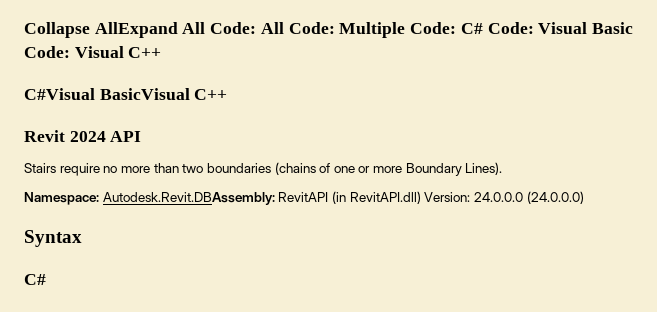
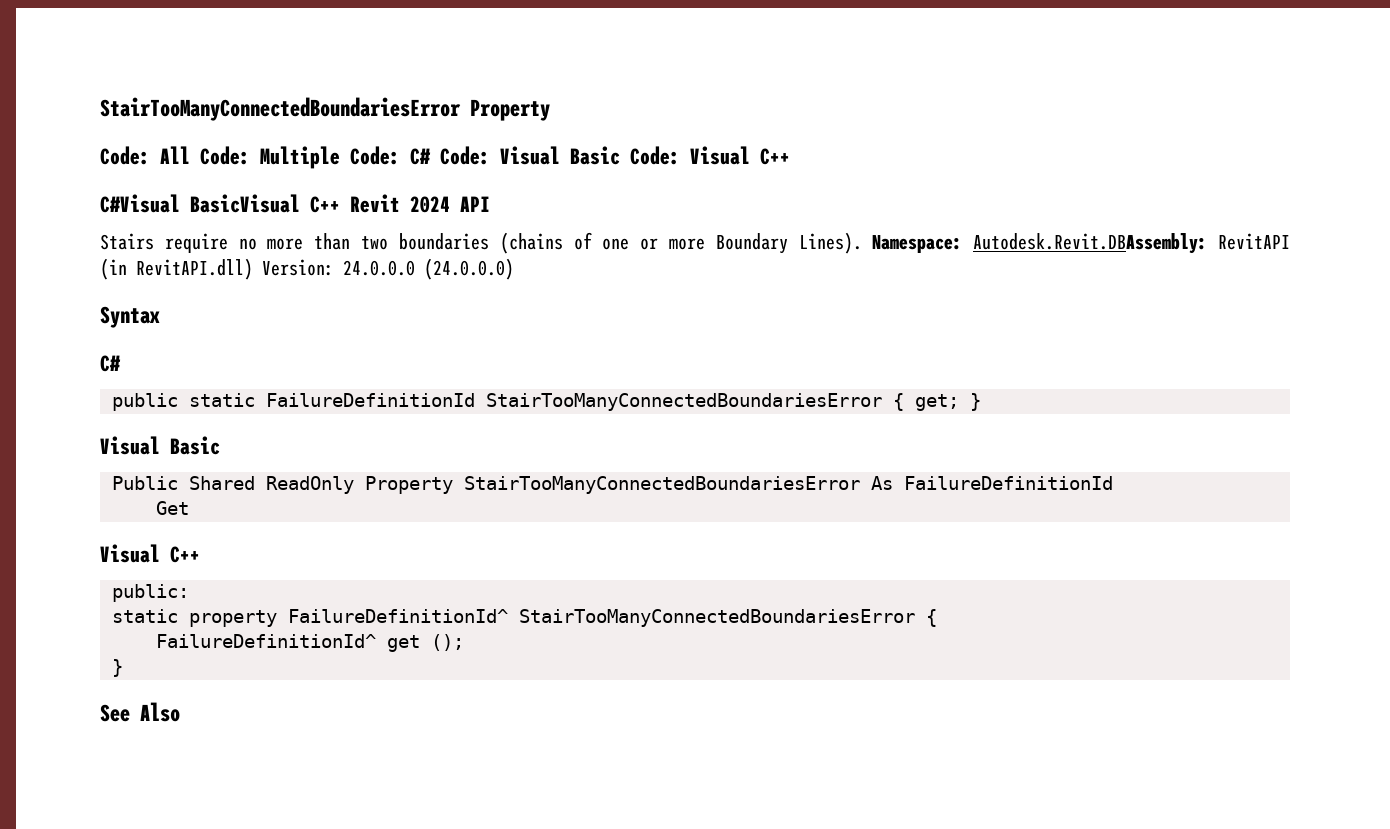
- Collapse AllExpand All Code: All Code: Multiple Code: C# Code: Visual Basic Code: Visual C++
+ StairTooManyConnectedBoundariesError Property
+ Code: All Code: Multiple Code: C# Code: Visual Basic Code: Visual C++
- C#Visual BasicVisual C++
- Revit 2024 API
+ C#Visual BasicVisual C++ Revit 2024 API
- Stairs require no more than two boundaries (chains of one or more Boundary Lines).
- Namespace: Autodesk.Revit.DBAssembly: RevitAPI (in RevitAPI.dll) Version: 24.0.0.0 (24.0.0.0)
+ Stairs require no more than two boundaries (chains of one or more Boundary Lines). Namespace: Autodesk.Revit.DBAssembly: RevitAPI (in RevitAPI.dll) Version: 24.0.0.0 (24.0.0.0)
+ public static FailureDefinitionId StairTooManyConnectedBoundariesError { get; }
+ Visual Basic
+ Public Shared ReadOnly Property StairTooManyConnectedBoundariesError As FailureDefinitionId
+ Get
+ Visual C++
+ public:
+ static property FailureDefinitionId^ StairTooManyConnectedBoundariesError {
+ FailureDefinitionId^ get ();
+ }
+ See Also

